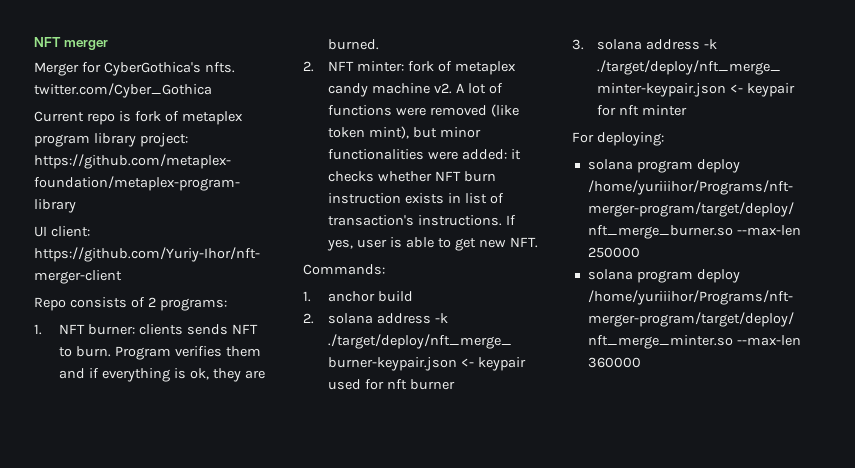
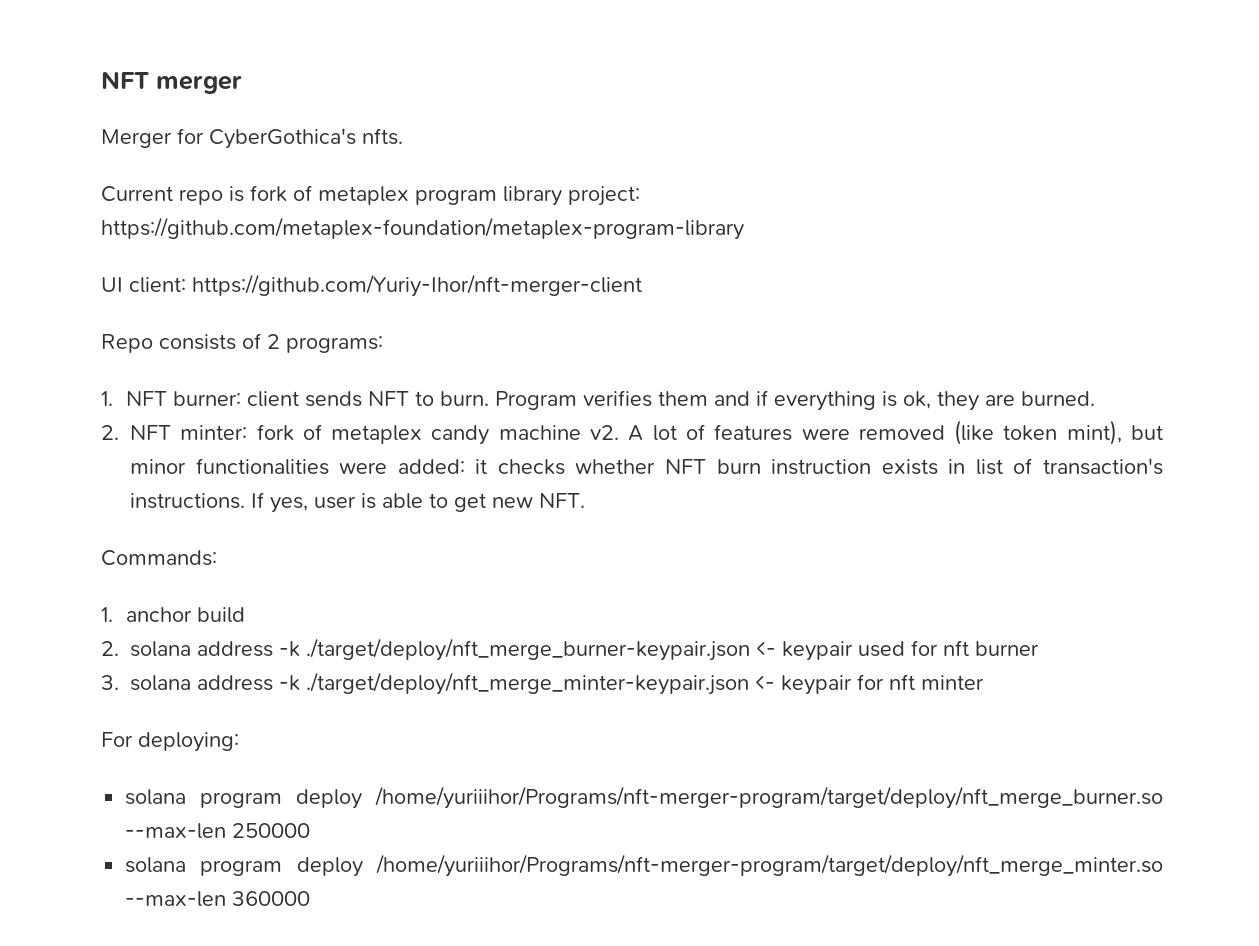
- Merger for CyberGothica's nfts. twitter.com/Cyber_Gothica
+ Merger for CyberGothica's nfts.
- 1. NFT burner: clients sends NFT to burn.
+ 1. NFT burner: client sends NFT to burn.
- A lot of functions were removed (like token mint), but minor functionalities were added: it checks whether NFT burn instruction exists in list of transaction's instructions.
+ A lot of features were removed (like token mint), but minor functionalities were added: it checks whether NFT burn instruction exists in list of transaction's instructions.

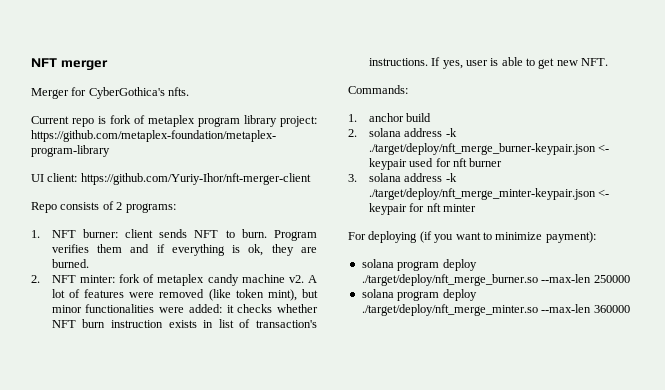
- For deploying:
- solana program deploy /home/yuriiihor/Programs/nft-merger-program/target/deploy/nft_merge_burner.so --max-len 250000
+ For deploying (if you want to minimize payment):
+ solana program deploy ./target/deploy/nft_merge_burner.so --max-len 250000
- solana program deploy /home/yuriiihor/Programs/nft-merger-program/target/deploy/nft_merge_minter.so --max-len 360000
+ solana program deploy ./target/deploy/nft_merge_minter.so --max-len 360000

